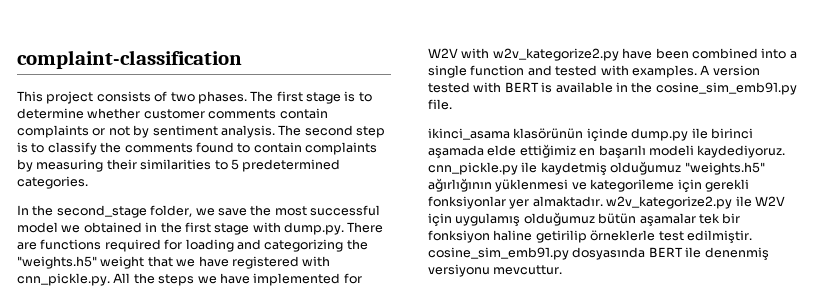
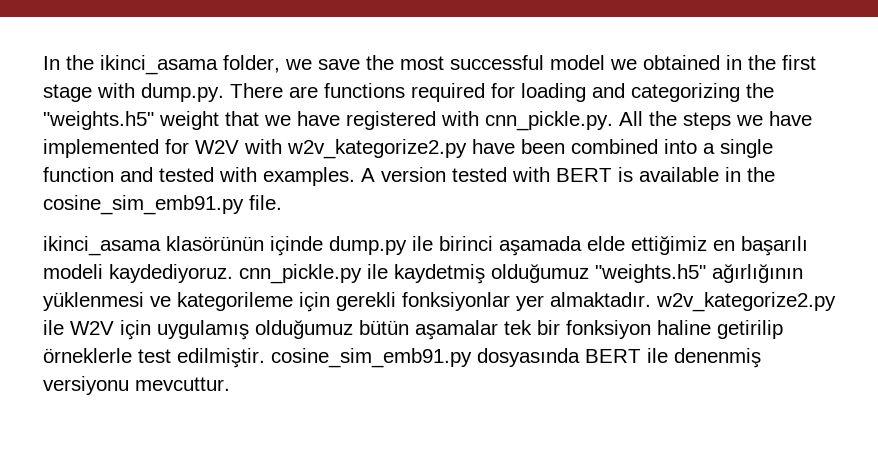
- complaint-classification
- This project consists of two phases. The first stage is to determine whether customer comments contain complaints or not by sentiment analysis. The second step is to classify the comments found to contain complaints by measuring their similarities to 5 predetermined categories.
- In the second_stage folder, we save the most successful model we obtained in the first stage with dump.py. There are functions required for loading and categorizing the "weights.h5" weight that we have registered with cnn_pickle.py. All the steps we have implemented for W2V with w2v_kategorize2.py have been combined into a single function and tested with examples.
+ In the ikinci_asama folder, we save the most successful model we obtained in the first stage with dump.py. There are functions required for loading and categorizing the "weights.h5" weight that we have registered with cnn_pickle.py. All the steps we have implemented for W2V with w2v_kategorize2.py have been combined into a single function and tested with examples.

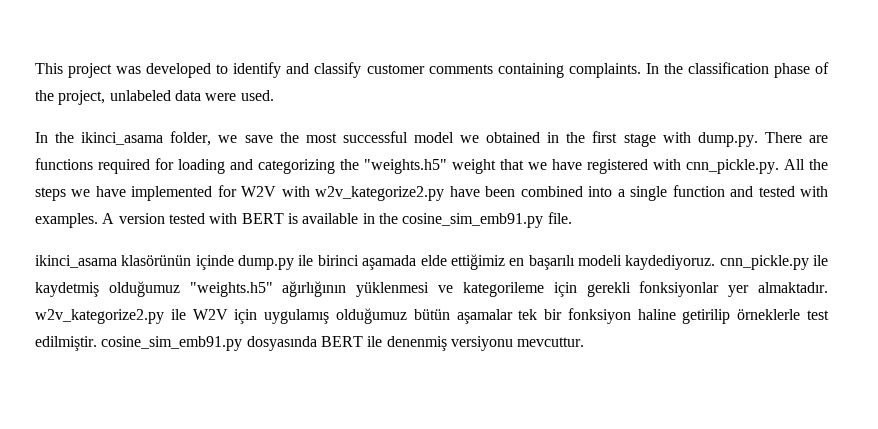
+ This project was developed to identify and classify customer comments containing complaints. In the classification phase of the project, unlabeled data were used.

